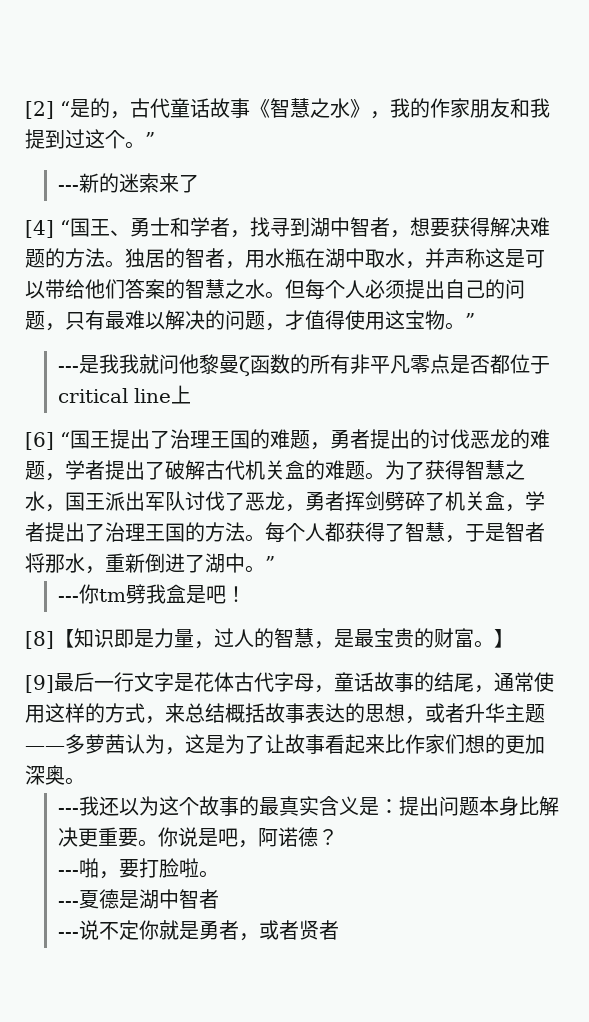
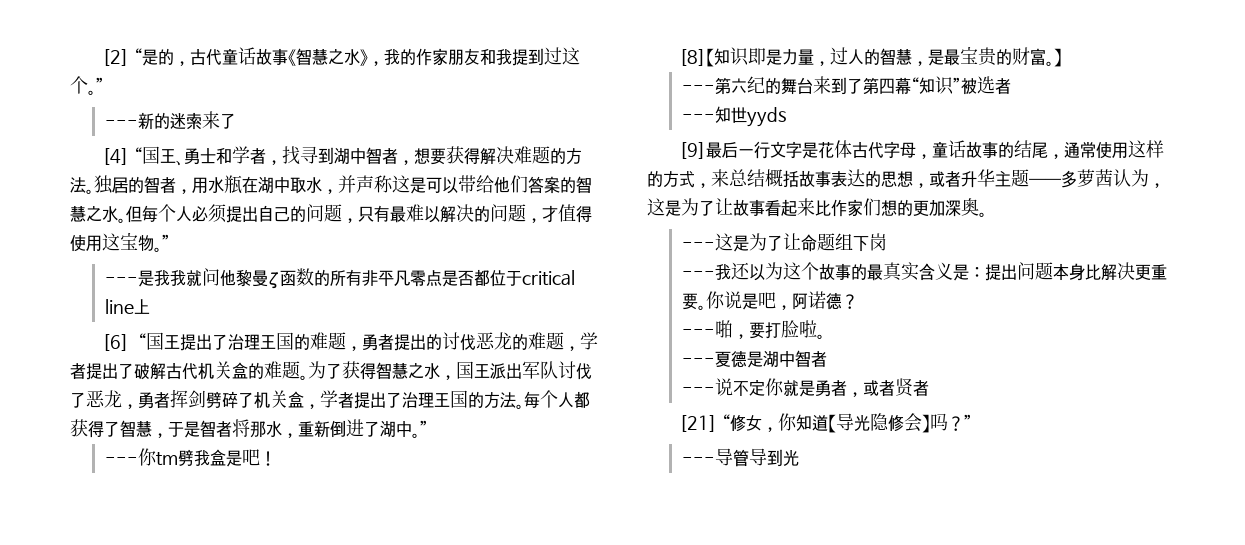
+ ---第六纪的舞台来到了第四幕“知识”被选者
+ ---知世yyds
+ ---这是为了让命题组下岗
+ [21] “修女，你知道【导光隐修会】吗？”
+ ---导管导到光

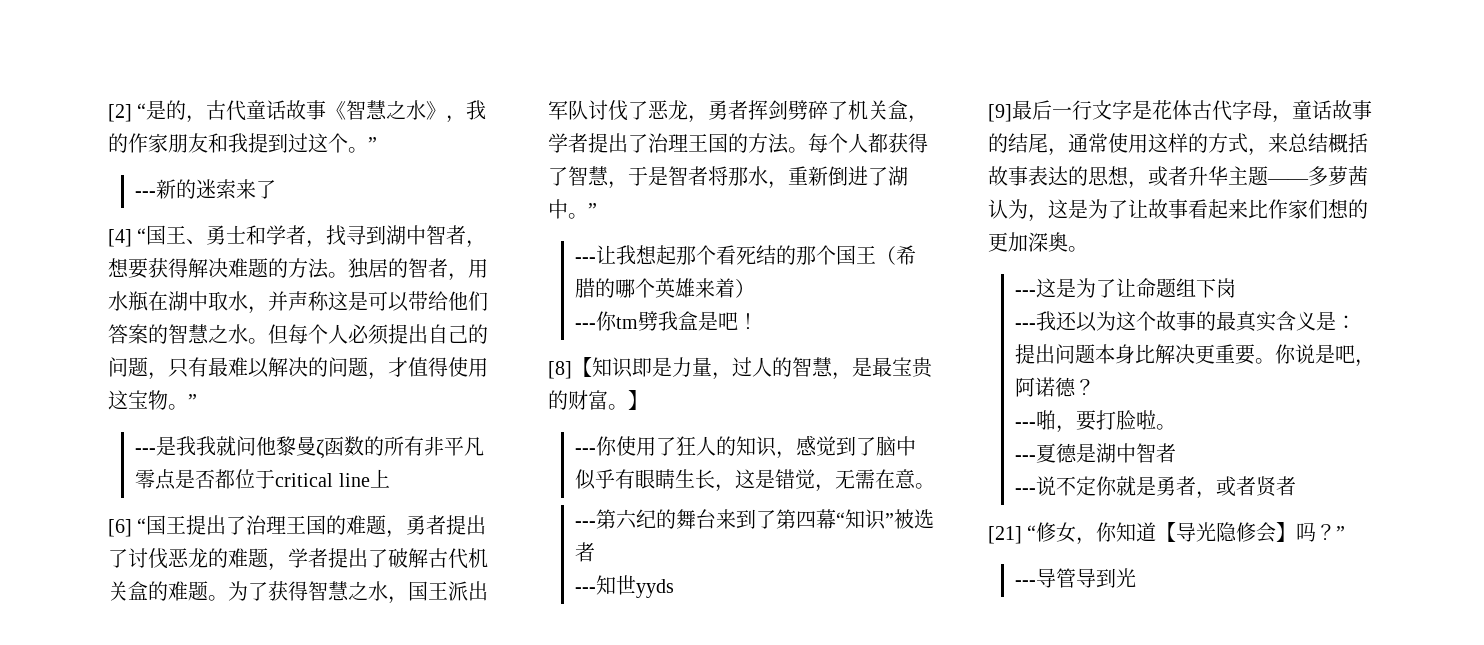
- [6] “国王提出了治理王国的难题，勇者提出的讨伐恶龙的难题，学者提出了破解古代机关盒的难题。
+ [6] “国王提出了治理王国的难题，勇者提出了讨伐恶龙的难题，学者提出了破解古代机关盒的难题。
+ ---让我想起那个看死结的那个国王（希腊的哪个英雄来着）
+ ---你使用了狂人的知识，感觉到了脑中似乎有眼睛生长，这是错觉，无需在意。

